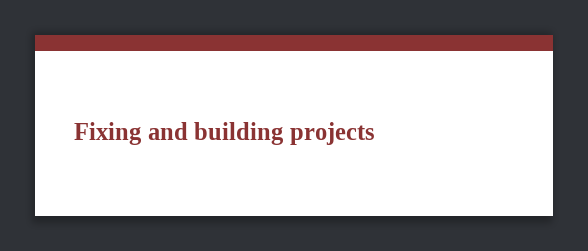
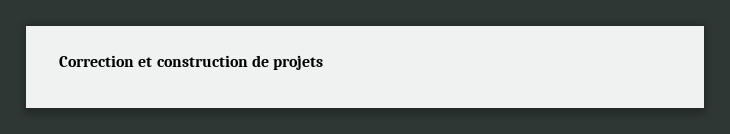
- Fixing and building projects
+ Correction et construction de projets

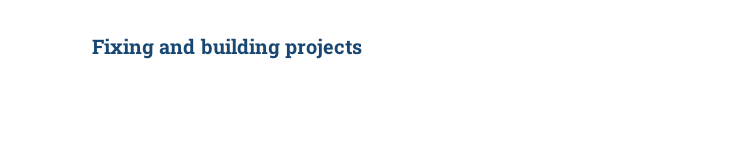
- Correction et construction de projets
+ Fixing and building projects

